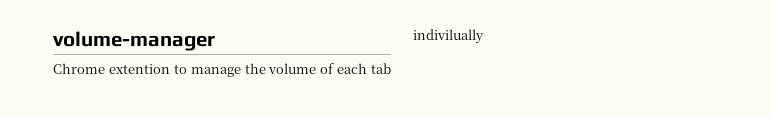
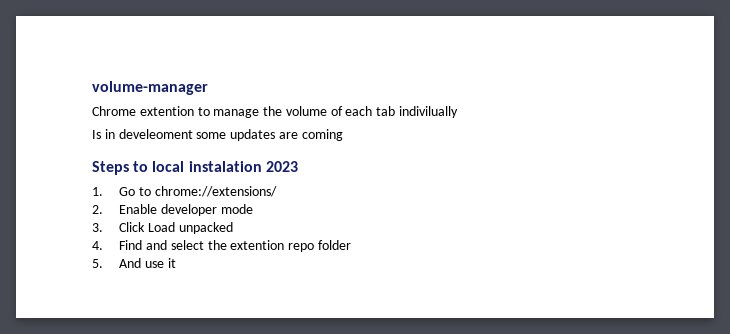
+ Is in develeoment some updates are coming
+ Steps to local instalation 2023
+ 1. Go to chrome://extensions/
+ 2. Enable developer mode
+ 3. Click Load unpacked
+ 4. Find and select the extention repo folder
+ 5. And use it

